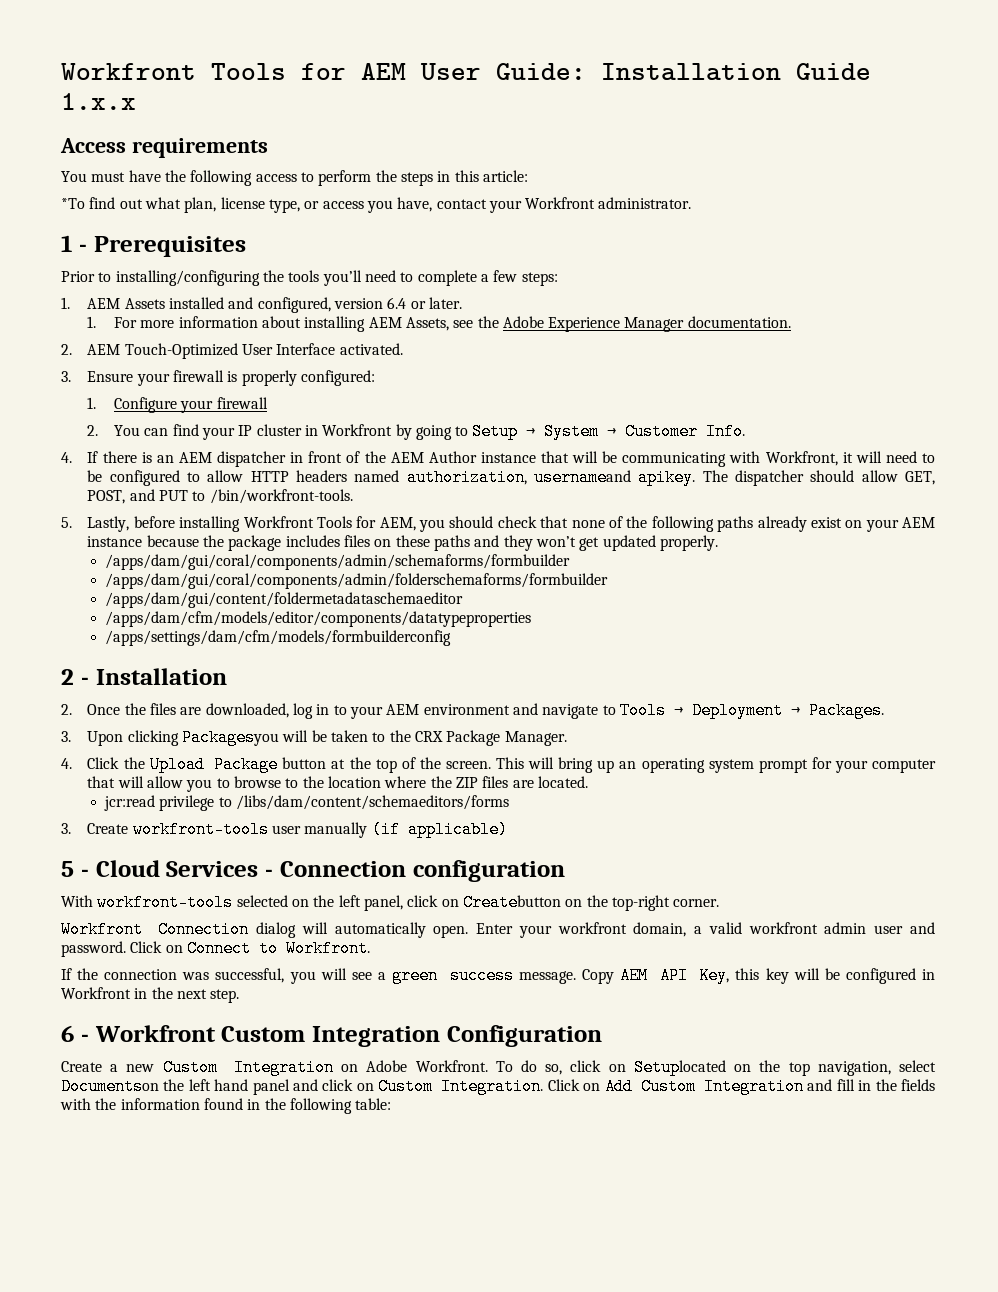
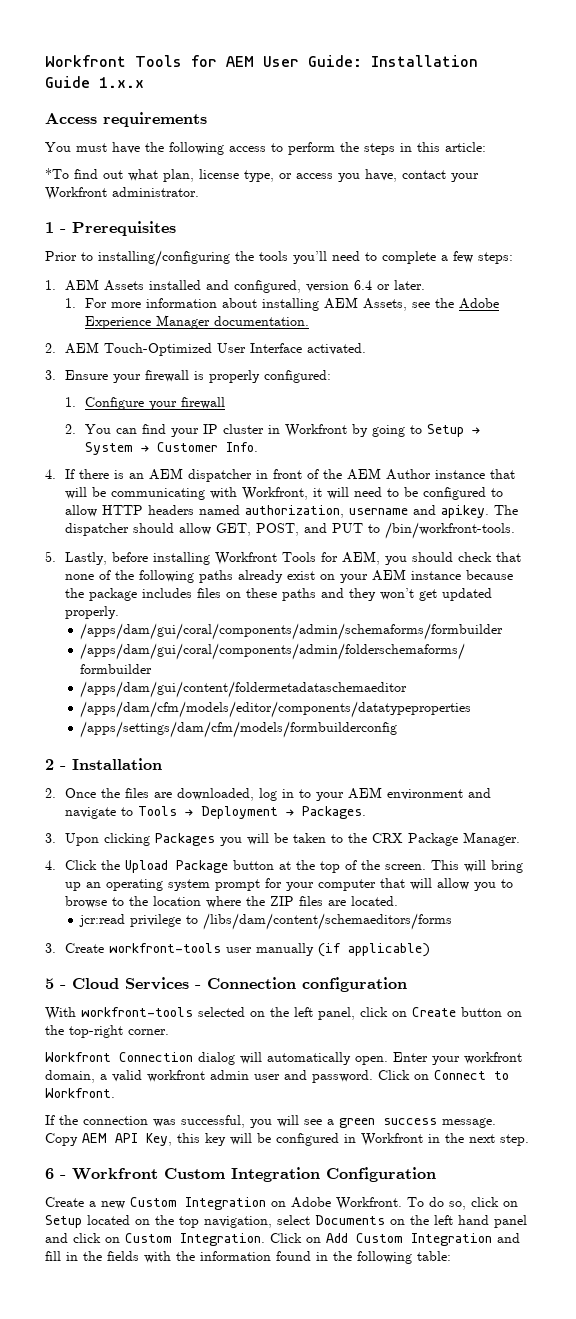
- 4. If there is an AEM dispatcher in front of the AEM Author instance that will be communicating with Workfront, it will need to be configured to allow HTTP headers named authorization, usernameand apikey.
+ 4. If there is an AEM dispatcher in front of the AEM Author instance that will be communicating with Workfront, it will need to be configured to allow HTTP headers named authorization, username and apikey.
- 3. Upon clicking Packagesyou will be taken to the CRX Package Manager.
+ 3. Upon clicking Packages you will be taken to the CRX Package Manager.
- With workfront-tools selected on the left panel, click on Createbutton on the top-right corner.
+ With workfront-tools selected on the left panel, click on Create button on the top-right corner.
- To do so, click on Setuplocated on the top navigation, select Documentson the left hand panel and click on Custom Integration.
+ To do so, click on Setup located on the top navigation, select Documents on the left hand panel and click on Custom Integration.

